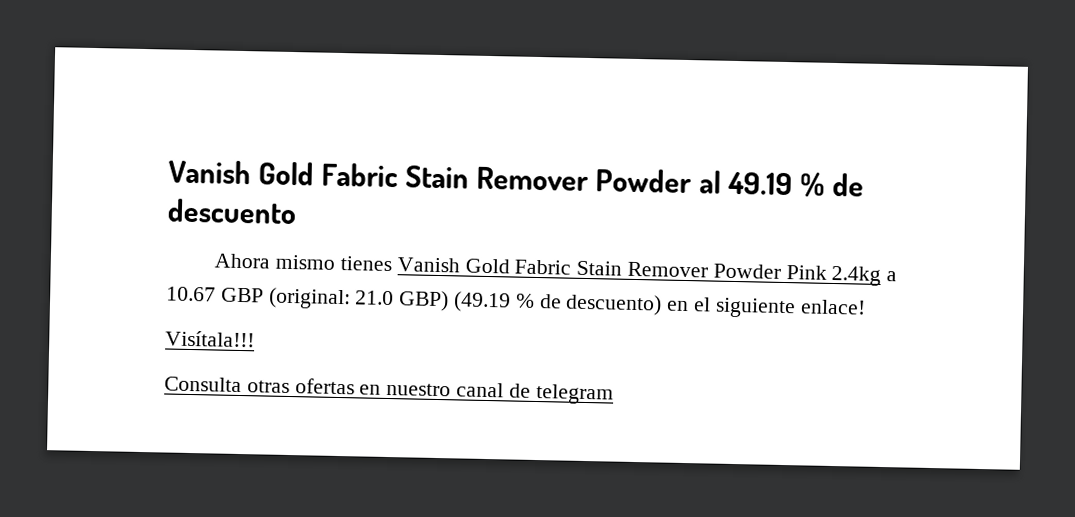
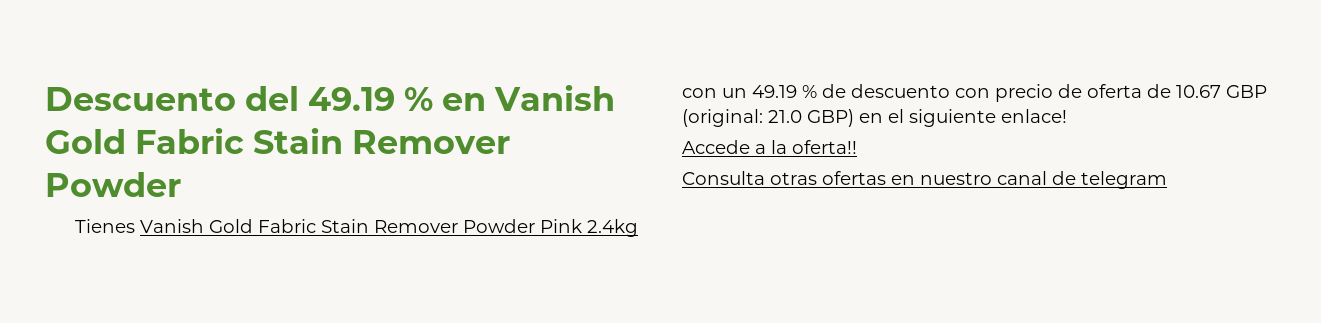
- Vanish Gold Fabric Stain Remover Powder al 49.19 % de descuento
- Ahora mismo tienes Vanish Gold Fabric Stain Remover Powder Pink 2.4kg a 10.67 GBP (original: 21.0 GBP) (49.19 % de descuento) en el siguiente enlace!
+ Descuento del 49.19 % en Vanish Gold Fabric Stain Remover Powder
+ Tienes Vanish Gold Fabric Stain Remover Powder Pink 2.4kg con un 49.19 % de descuento con precio de oferta de 10.67 GBP (original: 21.0 GBP) en el siguiente enlace!
- Visítala!!!
+ Accede a la oferta!!

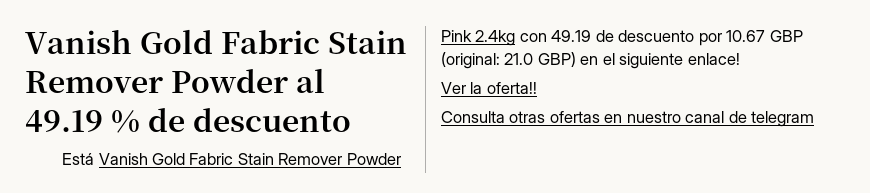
- Descuento del 49.19 % en Vanish Gold Fabric Stain Remover Powder
- Tienes Vanish Gold Fabric Stain Remover Powder Pink 2.4kg con un 49.19 % de descuento con precio de oferta de 10.67 GBP (original: 21.0 GBP) en el siguiente enlace!
+ Vanish Gold Fabric Stain Remover Powder al 49.19 % de descuento
+ Está Vanish Gold Fabric Stain Remover Powder Pink 2.4kg con 49.19 de descuento por 10.67 GBP (original: 21.0 GBP) en el siguiente enlace!
- Accede a la oferta!!
+ Ver la oferta!!

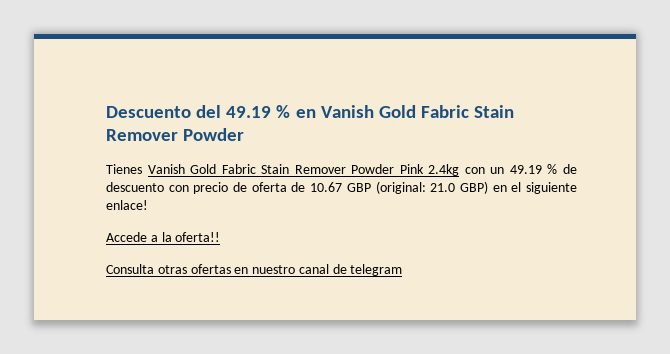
- Vanish Gold Fabric Stain Remover Powder al 49.19 % de descuento
- Está Vanish Gold Fabric Stain Remover Powder Pink 2.4kg con 49.19 de descuento por 10.67 GBP (original: 21.0 GBP) en el siguiente enlace!
+ Descuento del 49.19 % en Vanish Gold Fabric Stain Remover Powder
+ Tienes Vanish Gold Fabric Stain Remover Powder Pink 2.4kg con un 49.19 % de descuento con precio de oferta de 10.67 GBP (original: 21.0 GBP) en el siguiente enlace!
- Ver la oferta!!
+ Accede a la oferta!!

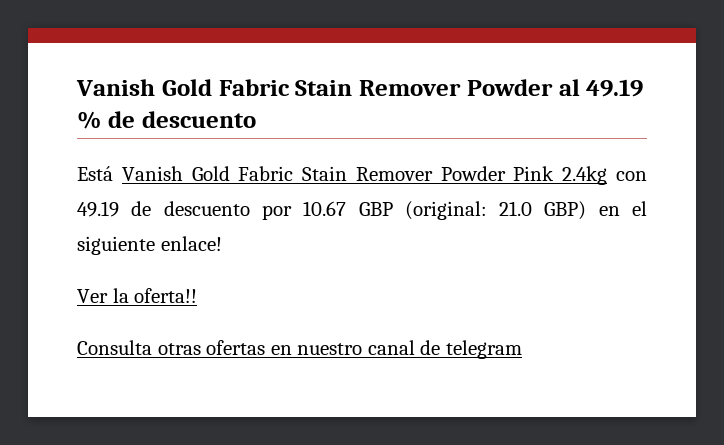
- Descuento del 49.19 % en Vanish Gold Fabric Stain Remover Powder
- Tienes Vanish Gold Fabric Stain Remover Powder Pink 2.4kg con un 49.19 % de descuento con precio de oferta de 10.67 GBP (original: 21.0 GBP) en el siguiente enlace!
+ Vanish Gold Fabric Stain Remover Powder al 49.19 % de descuento
+ Está Vanish Gold Fabric Stain Remover Powder Pink 2.4kg con 49.19 de descuento por 10.67 GBP (original: 21.0 GBP) en el siguiente enlace!
- Accede a la oferta!!
+ Ver la oferta!!

